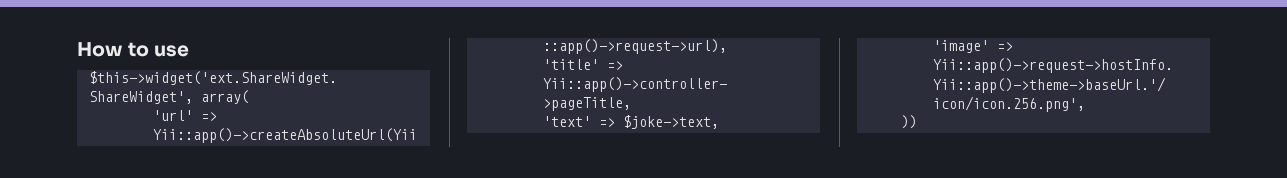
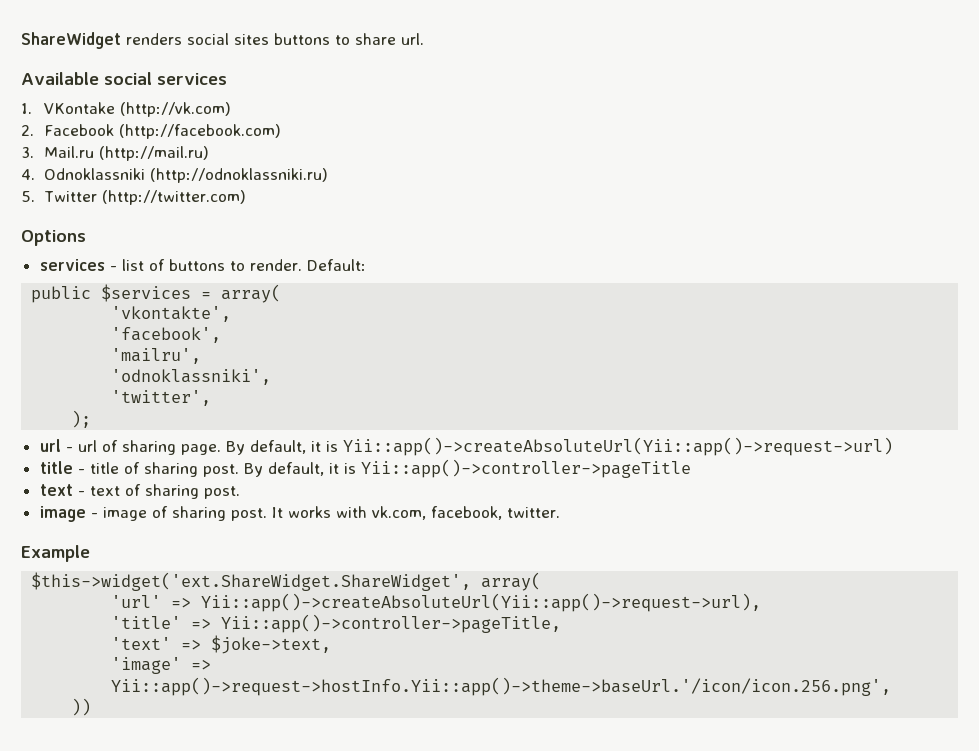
- How to use
+ ShareWidget renders social sites buttons to share url.
+ Available social services
+ 1. VKontake (http://vk.com)
+ 2. Facebook (http://facebook.com)
+ 3. Mail.ru (http://mail.ru)
+ 4. Odnoklassniki (http://odnoklassniki.ru)
+ 5. Twitter (http://twitter.com)
+ Options
+ services - list of buttons to render. Default:
+ public $services = array(
+ 'vkontakte',
+ 'facebook',
+ 'mailru',
+ 'odnoklassniki',
+ 'twitter',
+ );
+ url - url of sharing page. By default, it is Yii::app()->createAbsoluteUrl(Yii::app()->request->url)
+ title - title of sharing post. By default, it is Yii::app()->controller->pageTitle
+ text - text of sharing post.
+ image - image of sharing post. It works with vk.com, facebook, twitter.
+ Example

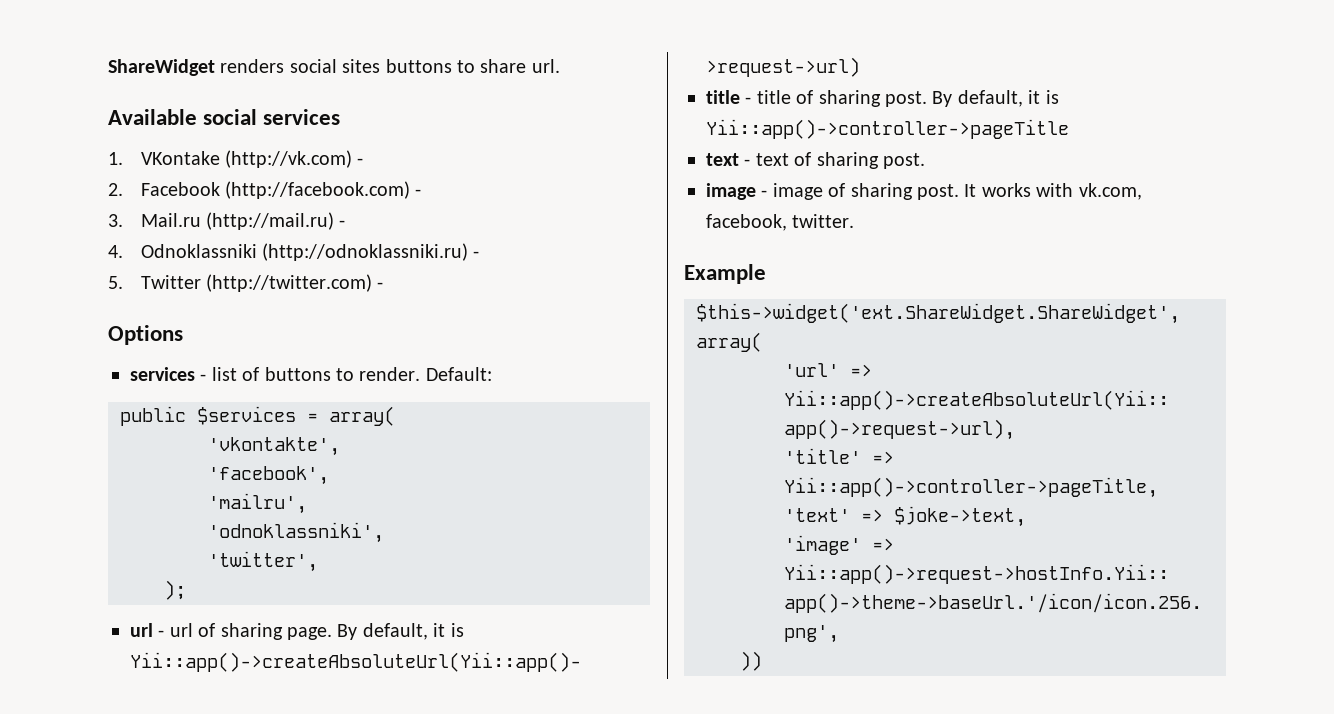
- 1. VKontake (http://vk.com)
+ 1. VKontake (http://vk.com) -
- 2. Facebook (http://facebook.com)
+ 2. Facebook (http://facebook.com) -
- 3. Mail.ru (http://mail.ru)
+ 3. Mail.ru (http://mail.ru) -
- 4. Odnoklassniki (http://odnoklassniki.ru)
+ 4. Odnoklassniki (http://odnoklassniki.ru) -
- 5. Twitter (http://twitter.com)
+ 5. Twitter (http://twitter.com) -

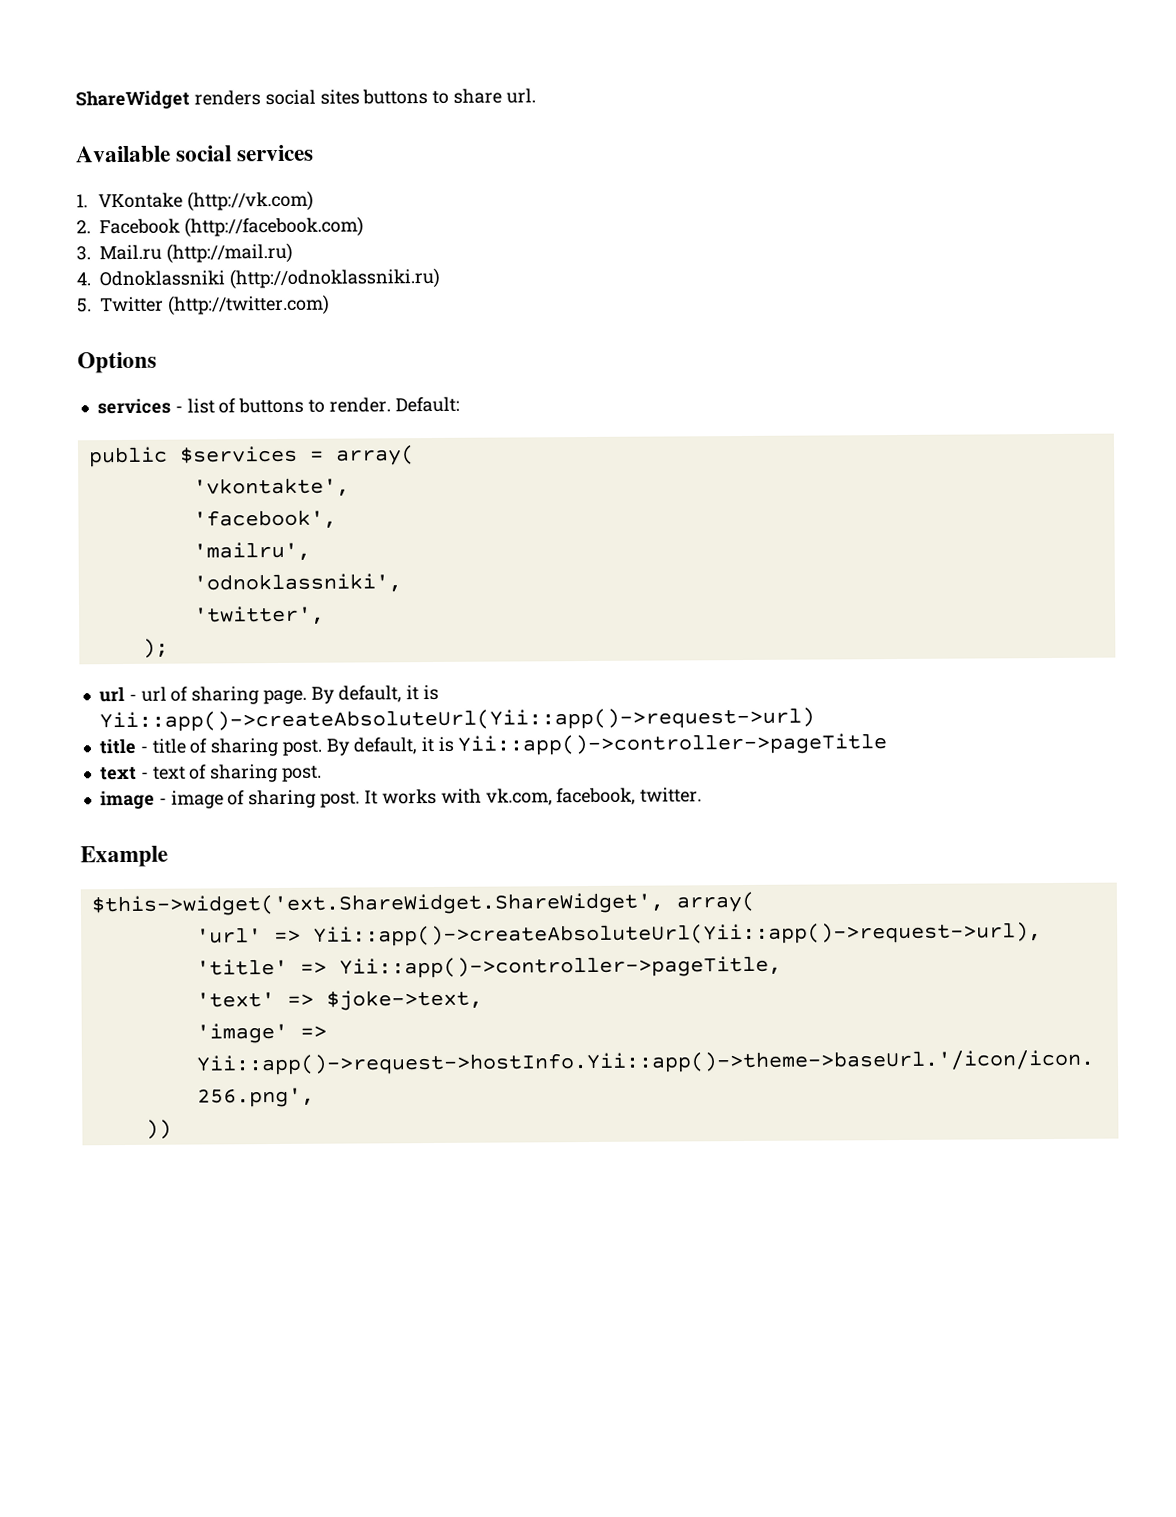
- 1. VKontake (http://vk.com) -
+ 1. VKontake (http://vk.com)
- 2. Facebook (http://facebook.com) -
+ 2. Facebook (http://facebook.com)
- 3. Mail.ru (http://mail.ru) -
+ 3. Mail.ru (http://mail.ru)
- 4. Odnoklassniki (http://odnoklassniki.ru) -
+ 4. Odnoklassniki (http://odnoklassniki.ru)
- 5. Twitter (http://twitter.com) -
+ 5. Twitter (http://twitter.com)

